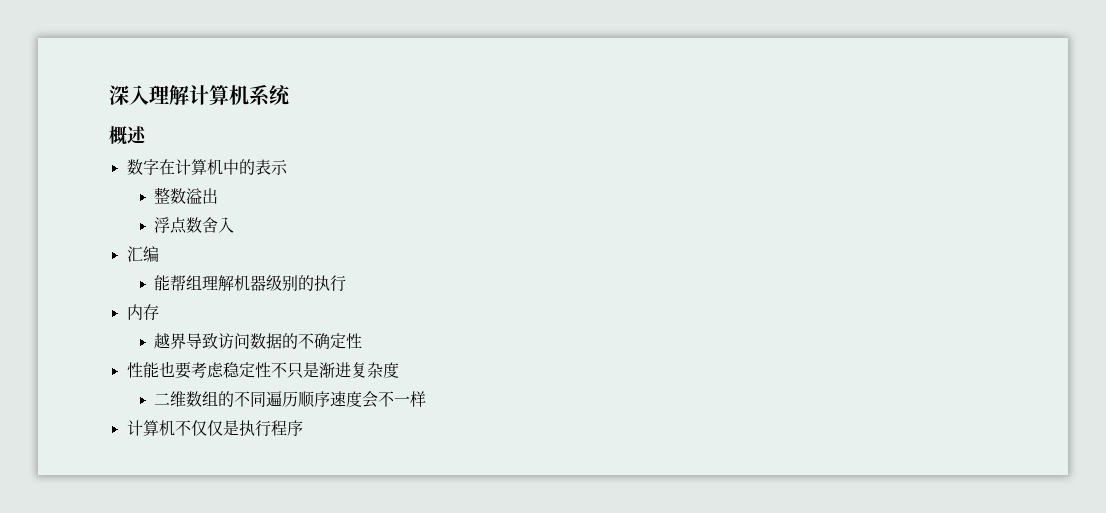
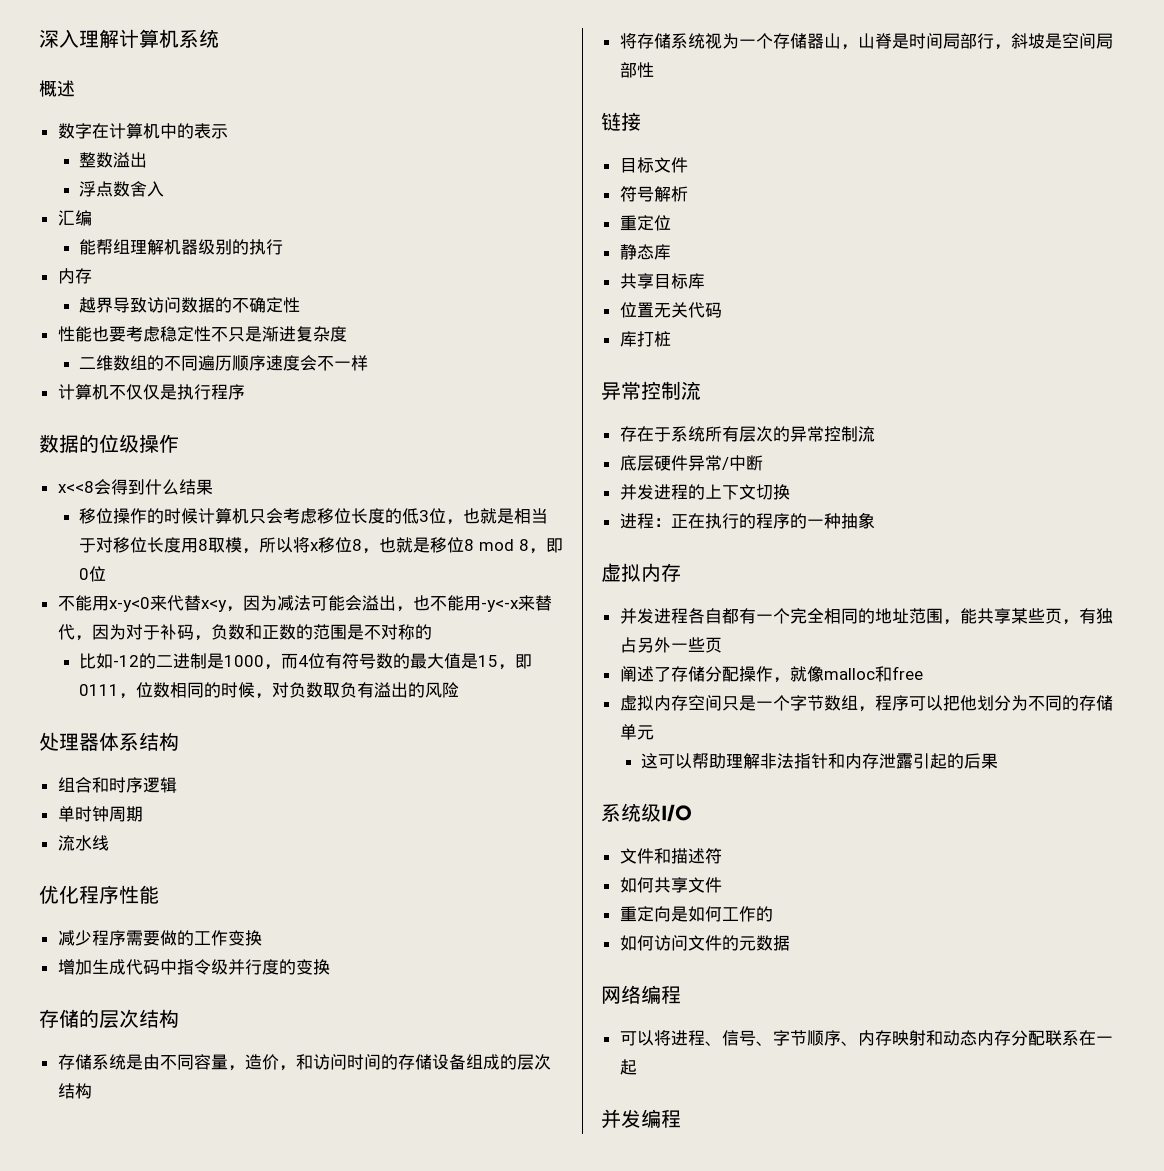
+ 数据的位级操作
+ x<<8会得到什么结果
+ 移位操作的时候计算机只会考虑移位长度的低3位，也就是相当于对移位长度用8取模，所以将x移位8，也就是移位8 mod 8，即0位
+ 不能用x-y<0来代替x<y，因为减法可能会溢出，也不能用-y<-x来替代，因为对于补码，负数和正数的范围是不对称的
+ 比如-12的二进制是1000，而4位有符号数的最大值是15，即0111，位数相同的时候，对负数取负有溢出的风险
+ 处理器体系结构
+ 组合和时序逻辑
+ 单时钟周期
+ 流水线
+ 优化程序性能
+ 减少程序需要做的工作变换
+ 增加生成代码中指令级并行度的变换
+ 存储的层次结构
+ 存储系统是由不同容量，造价，和访问时间的存储设备组成的层次结构
+ 将存储系统视为一个存储器山，山脊是时间局部行，斜坡是空间局部性
+ 链接
+ 目标文件
+ 符号解析
+ 重定位
+ 静态库
+ 共享目标库
+ 位置无关代码
+ 库打桩
+ 异常控制流
+ 存在于系统所有层次的异常控制流
+ 底层硬件异常/中断
+ 并发进程的上下文切换
+ 进程：正在执行的程序的一种抽象
+ 虚拟内存
+ 并发进程各自都有一个完全相同的地址范围，能共享某些页，有独占另外一些页
+ 阐述了存储分配操作，就像malloc和free
+ 虚拟内存空间只是一个字节数组，程序可以把他划分为不同的存储单元
+ 这可以帮助理解非法指针和内存泄露引起的后果
+ 系统级I/O
+ 文件和描述符
+ 如何共享文件
+ 重定向是如何工作的
+ 如何访问文件的元数据
+ 网络编程
+ 可以将进程、信号、字节顺序、内存映射和动态内存分配联系在一起
+ 并发编程

